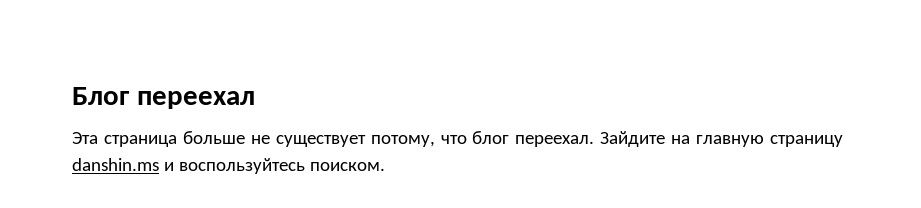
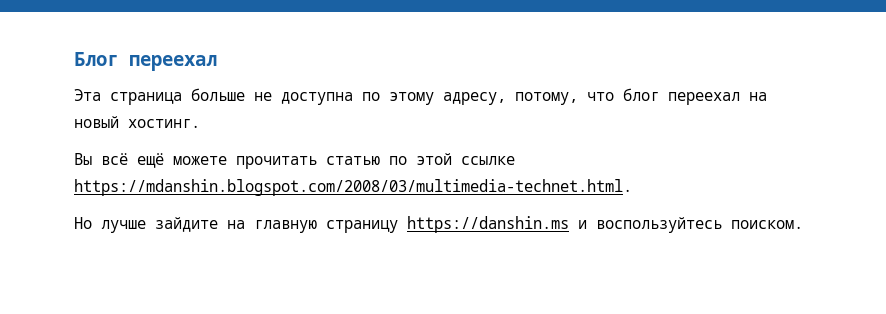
- Эта страница больше не существует потому, что блог переехал. Зайдите на главную страницу danshin.ms и воспользуйтесь поиском.
+ Эта страница больше не доступна по этому адресу, потому, что блог переехал на новый хостинг.
+ Вы всё ещё можете прочитать статью по этой ссылке https://mdanshin.blogspot.com/2008/03/multimedia-technet.html.
+ Но лучше зайдите на главную страницу https://danshin.ms и воспользуйтесь поиском.

